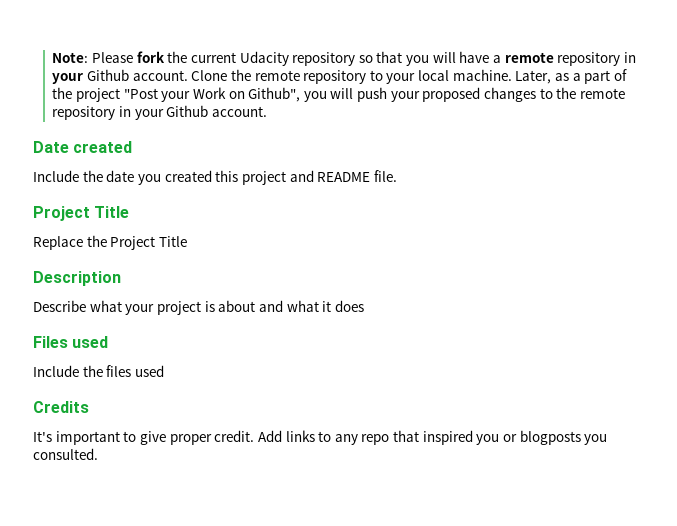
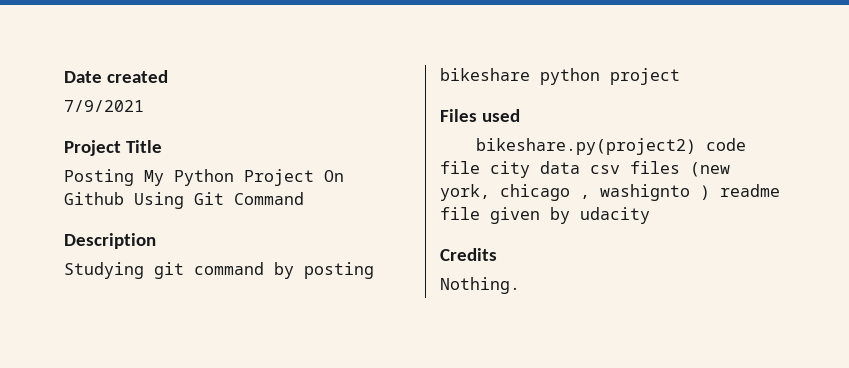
- Note: Please fork the current Udacity repository so that you will have a remote repository in your Github account. Clone the remote repository to your local machine. Later, as a part of the project "Post your Work on Github", you will push your proposed changes to the remote repository in your Github account.
  Date created
- Include the date you created this project and README file.
+ 7/9/2021
  Project Title
- Replace the Project Title
+ Posting My Python Project On Github Using Git Command
  Description
- Describe what your project is about and what it does
+ Studying git command by posting bikeshare python project
  Files used
- Include the files used
+ bikeshare.py(project2) code file city data csv files (new york, chicago , washignto ) readme file given by udacity
  Credits
- It's important to give proper credit. Add links to any repo that inspired you or blogposts you consulted.
+ Nothing.

